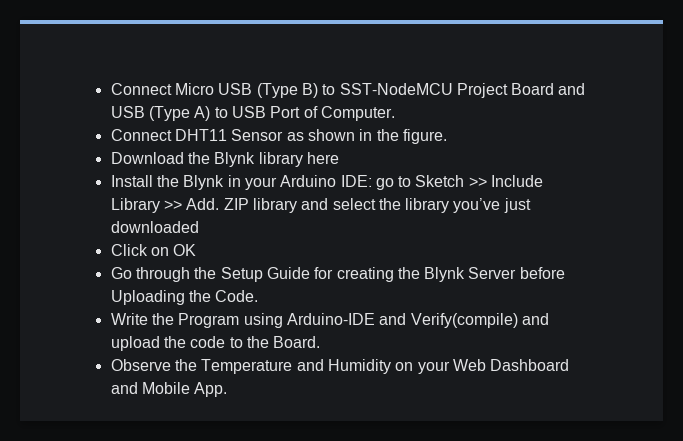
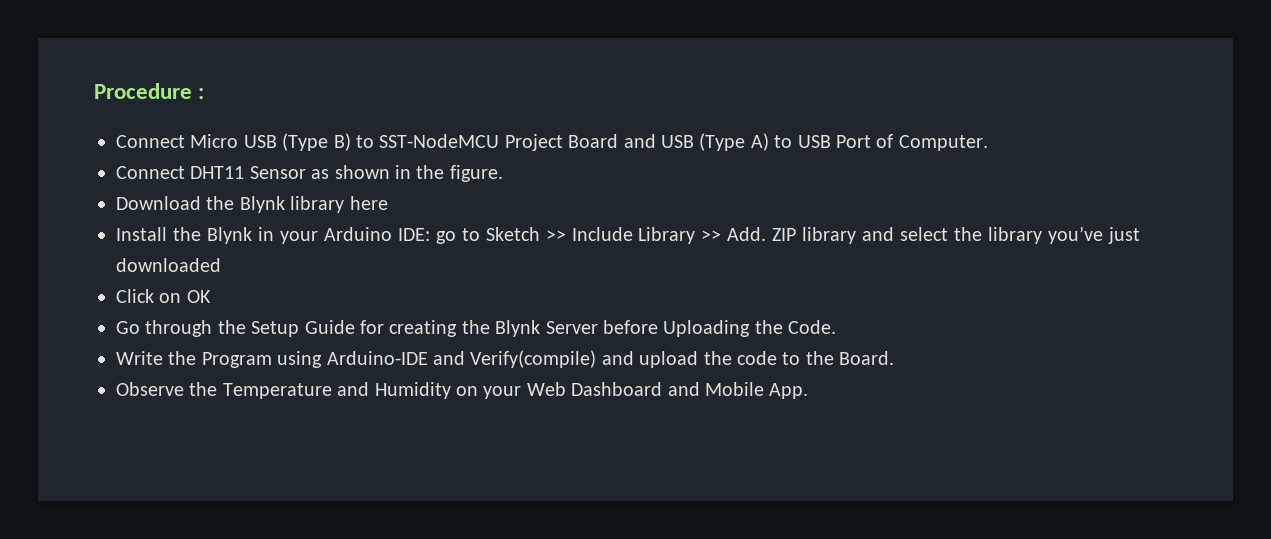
+ Procedure :

